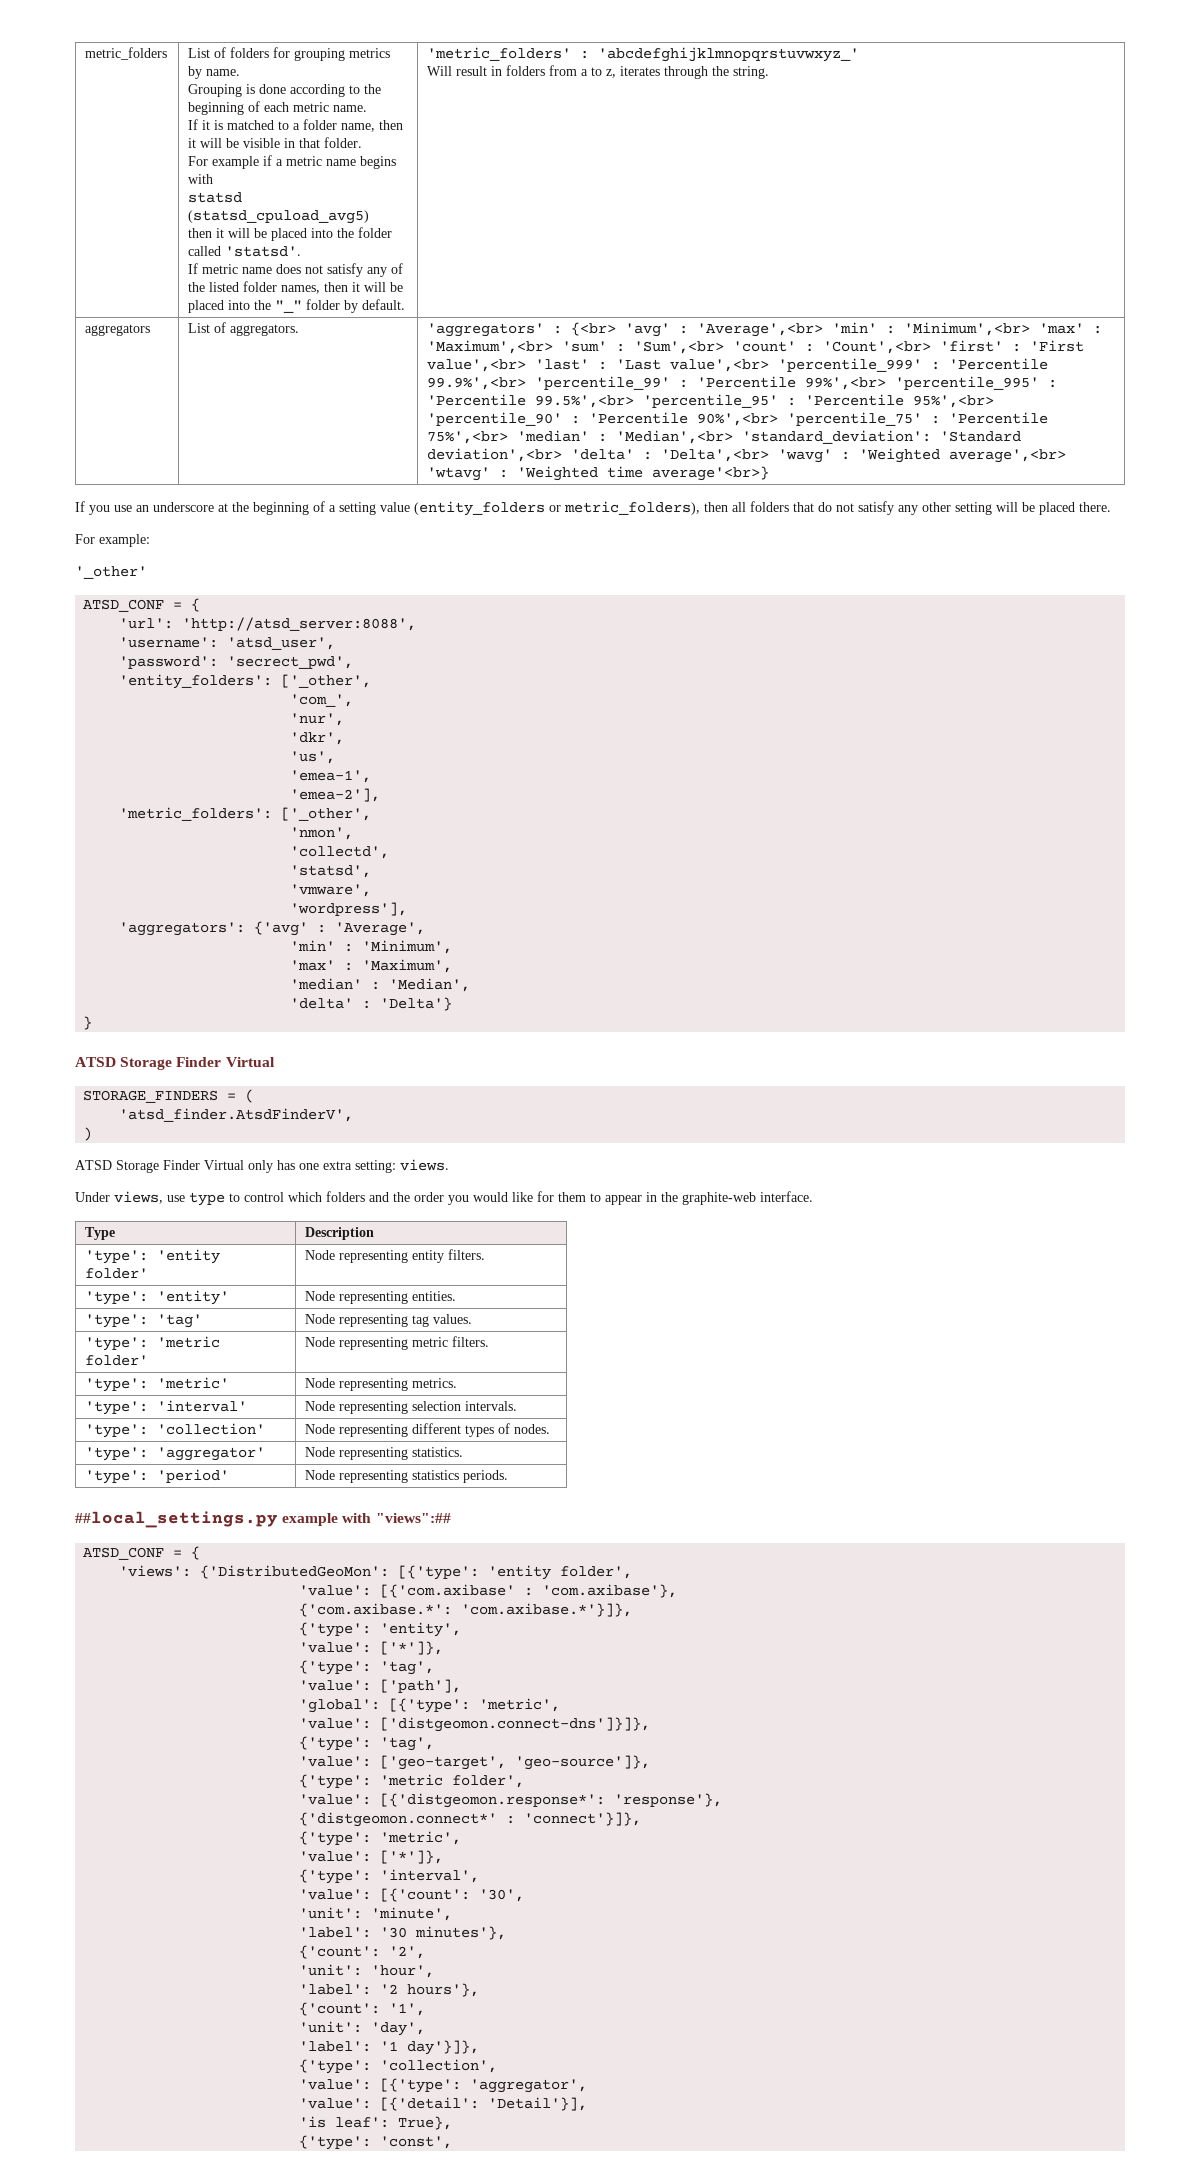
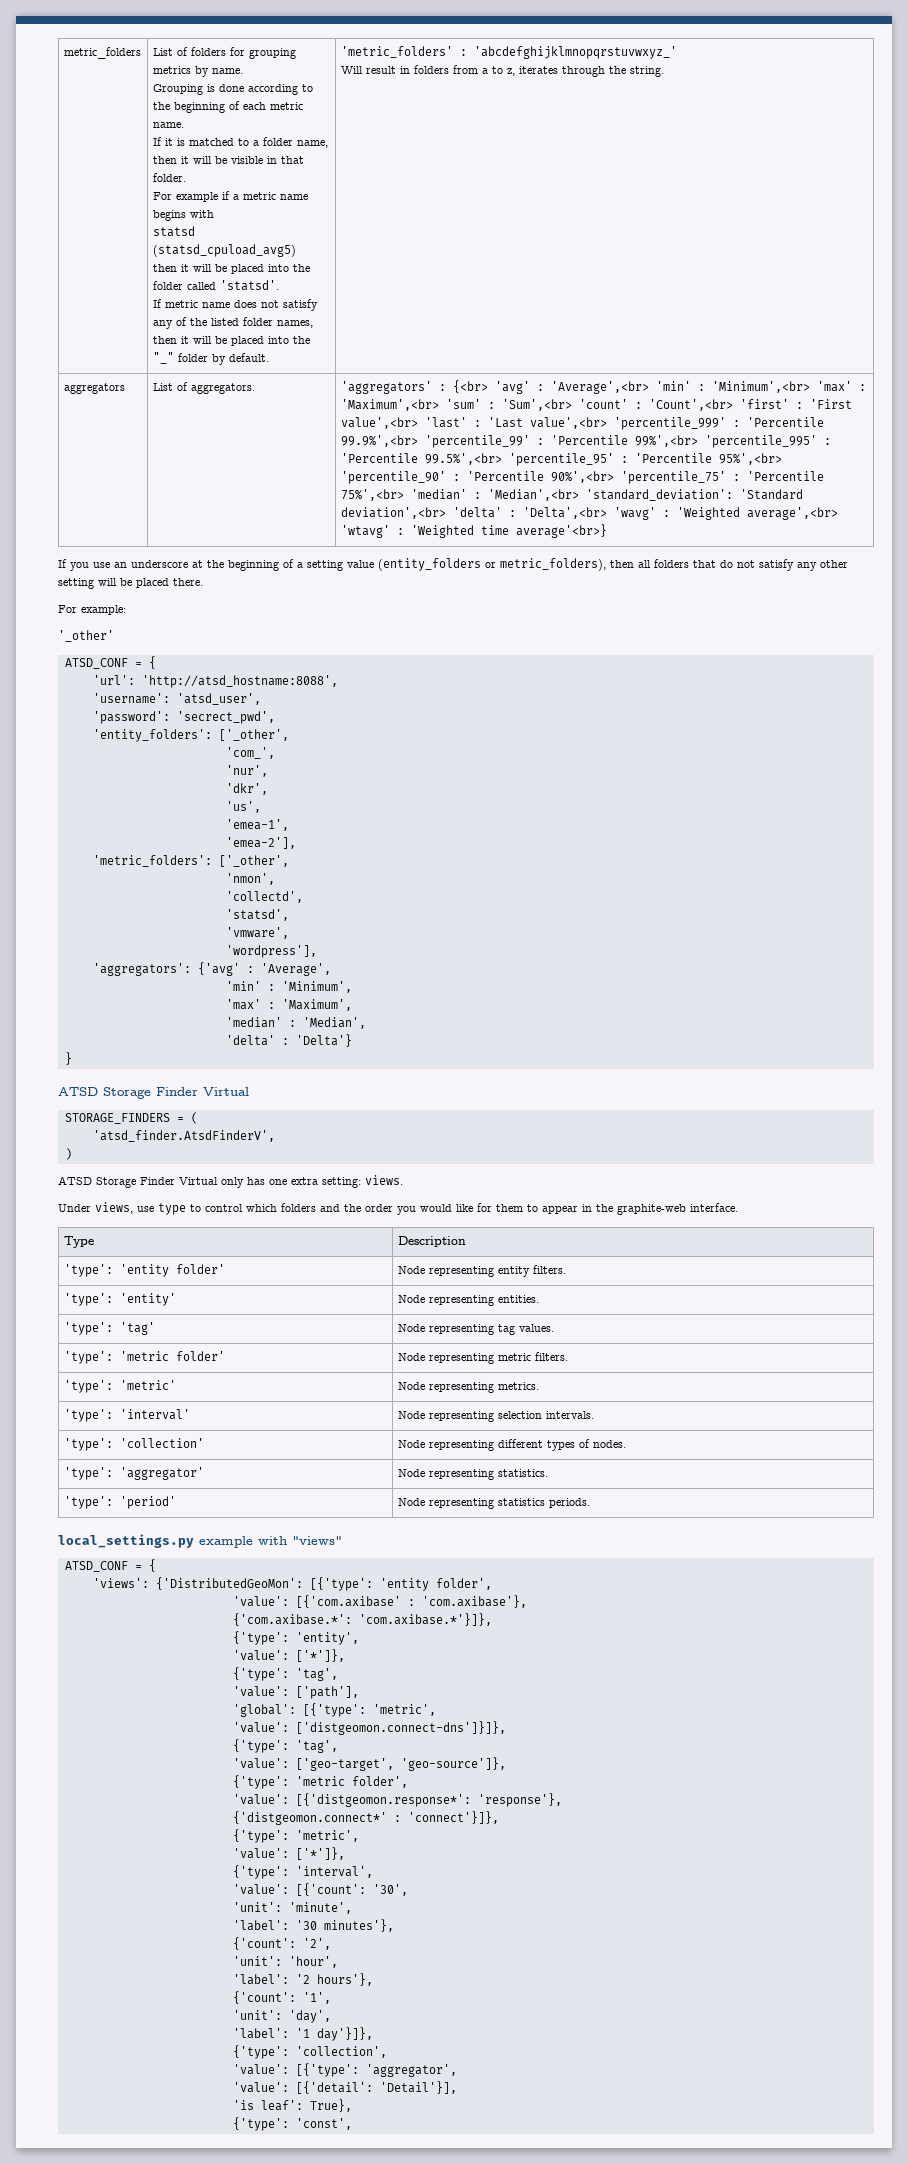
- 'url': 'http://atsd_server:8088',
+ 'url': 'http://atsd_hostname:8088',
- ##local_settings.py example with "views":##
+ local_settings.py example with "views"

